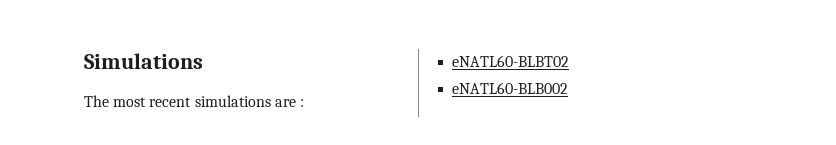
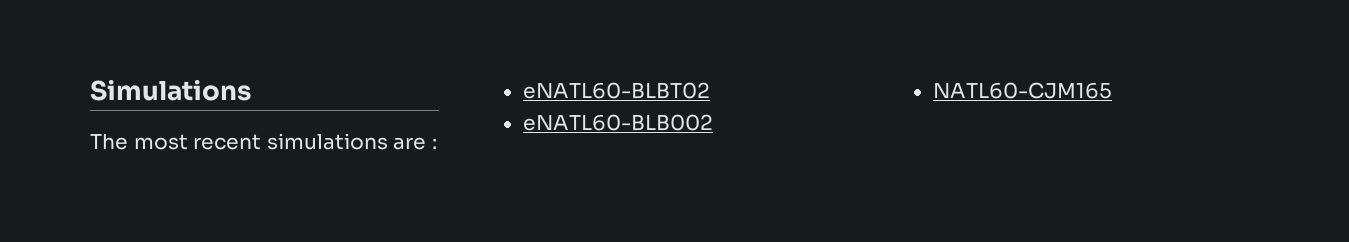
+ NATL60-CJM165

